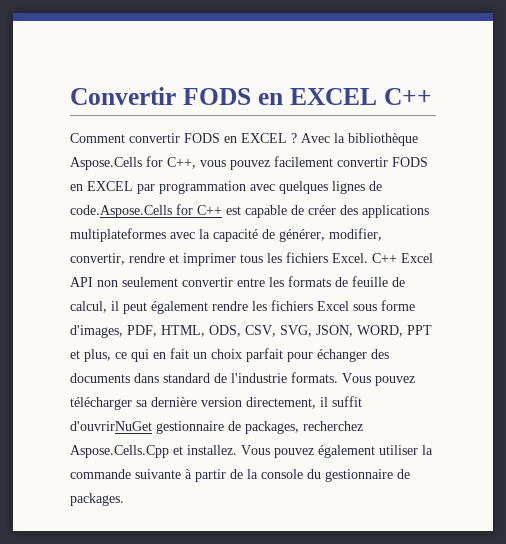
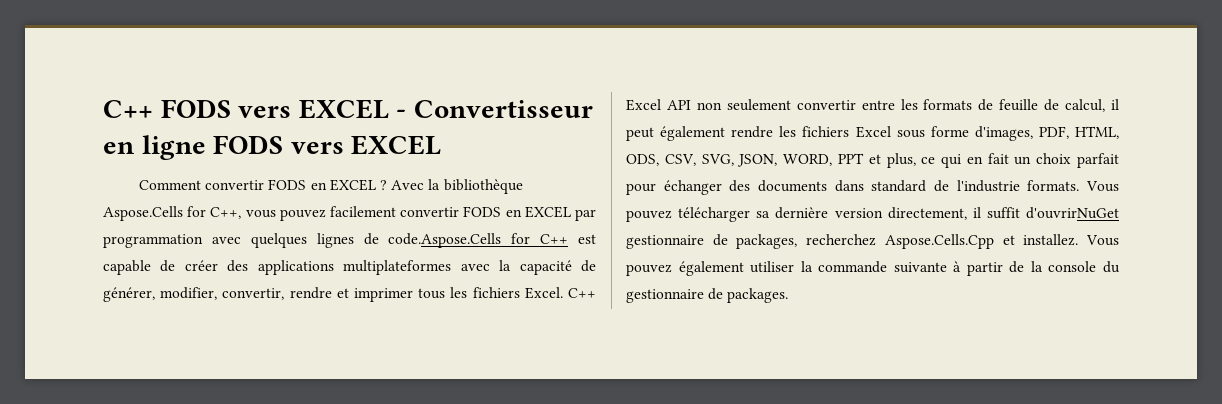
- Convertir FODS en EXCEL C++
+ C++ FODS vers EXCEL - Convertisseur en ligne FODS vers EXCEL

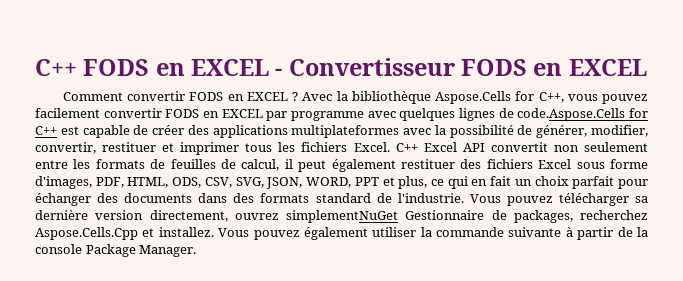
- C++ FODS vers EXCEL - Convertisseur en ligne FODS vers EXCEL
+ C++ FODS en EXCEL - Convertisseur FODS en EXCEL
- Avec la bibliothèque Aspose.Cells for C++, vous pouvez facilement convertir FODS en EXCEL par programmation avec quelques lignes de code.Aspose.Cells for C++ est capable de créer des applications multiplateformes avec la capacité de générer, modifier, convertir, rendre et imprimer tous les fichiers Excel.
+ Avec la bibliothèque Aspose.Cells for C++, vous pouvez facilement convertir FODS en EXCEL par programme avec quelques lignes de code.Aspose.Cells for C++ est capable de créer des applications multiplateformes avec la possibilité de générer, modifier, convertir, restituer et imprimer tous les fichiers Excel.
- C++ Excel API non seulement convertir entre les formats de feuille de calcul, il peut également rendre les fichiers Excel sous forme d'images, PDF, HTML, ODS, CSV, SVG, JSON, WORD, PPT et plus, ce qui en fait un choix parfait pour échanger des documents dans standard de l'industrie formats.
+ C++ Excel API convertit non seulement entre les formats de feuilles de calcul, il peut également restituer des fichiers Excel sous forme d'images, PDF, HTML, ODS, CSV, SVG, JSON, WORD, PPT et plus, ce qui en fait un choix parfait pour échanger des documents dans des formats standard de l'industrie.
- Vous pouvez télécharger sa dernière version directement, il suffit d'ouvrirNuGet gestionnaire de packages, recherchez Aspose.Cells.Cpp et installez.
+ Vous pouvez télécharger sa dernière version directement, ouvrez simplementNuGet Gestionnaire de packages, recherchez Aspose.Cells.Cpp et installez.
- Vous pouvez également utiliser la commande suivante à partir de la console du gestionnaire de packages.
+ Vous pouvez également utiliser la commande suivante à partir de la console Package Manager.

